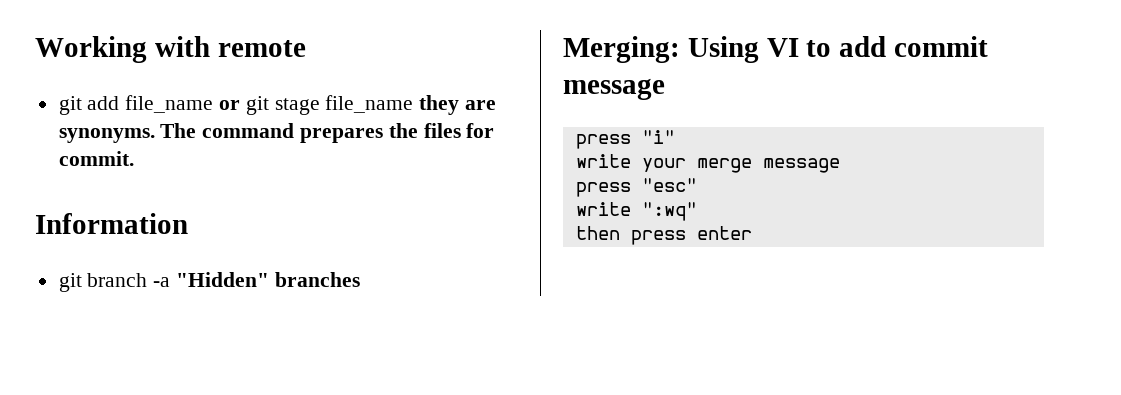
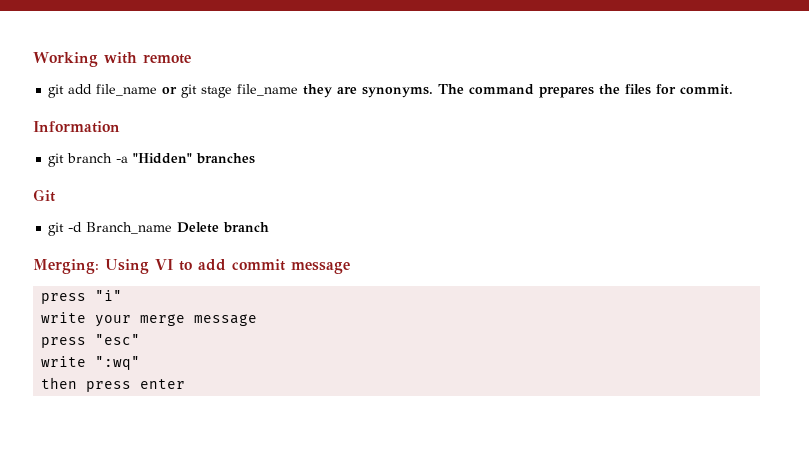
+ Git
+ git -d Branch_name Delete branch

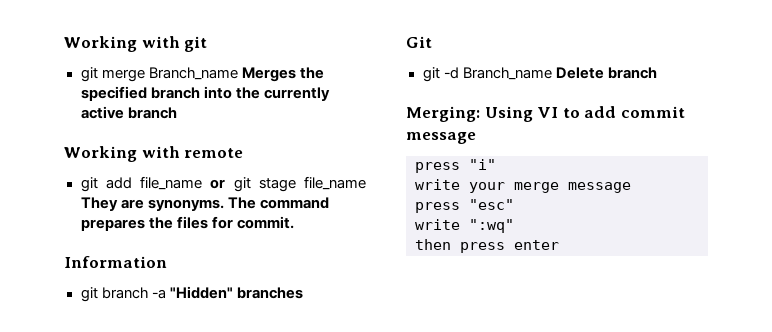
+ Working with git
+ git merge Branch_name Merges the specified branch into the currently active branch
- git add file_name or git stage file_name they are synonyms.
+ git add file_name or git stage file_name They are synonyms.

